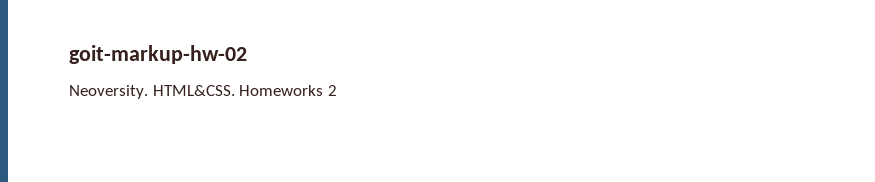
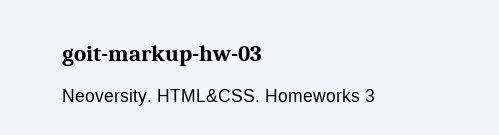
- goit-markup-hw-02
+ goit-markup-hw-03
- Homeworks 2
+ Homeworks 3

